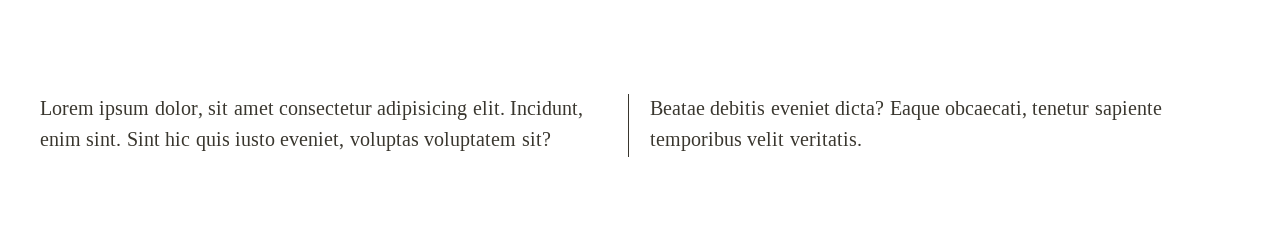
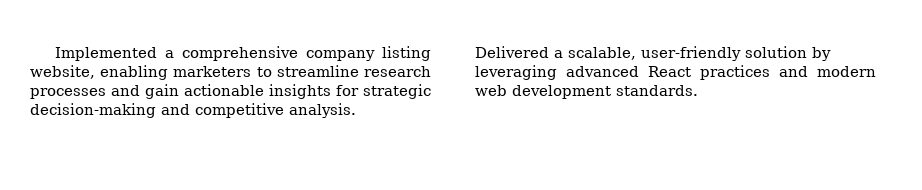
- Lorem ipsum dolor, sit amet consectetur adipisicing elit. Incidunt, enim sint. Sint hic quis iusto eveniet, voluptas voluptatem sit? Beatae debitis eveniet dicta? Eaque obcaecati, tenetur sapiente temporibus velit veritatis.
+ Implemented a comprehensive company listing website, enabling marketers to streamline research processes and gain actionable insights for strategic decision-making and competitive analysis. Delivered a scalable, user-friendly solution by leveraging advanced React practices and modern web development standards.

